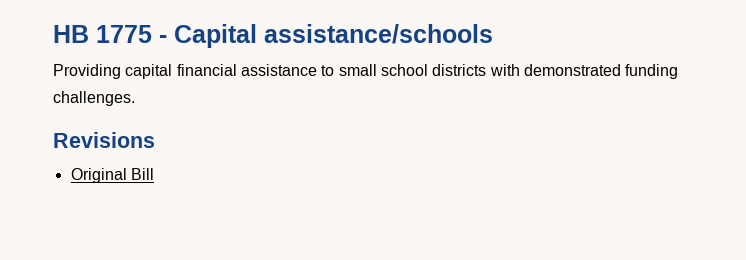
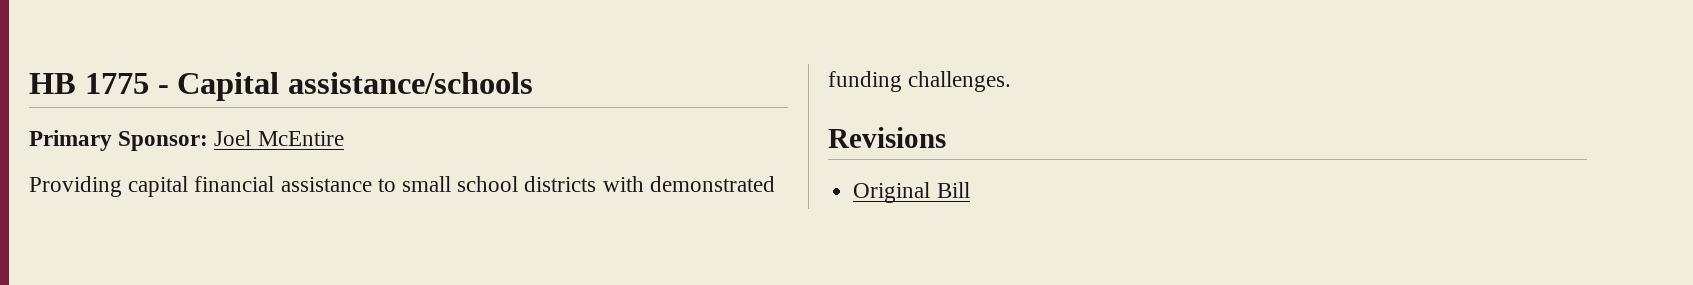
+ Primary Sponsor: Joel McEntire

